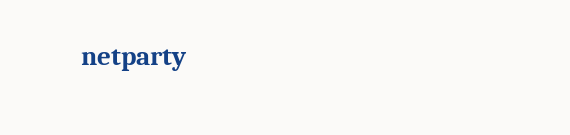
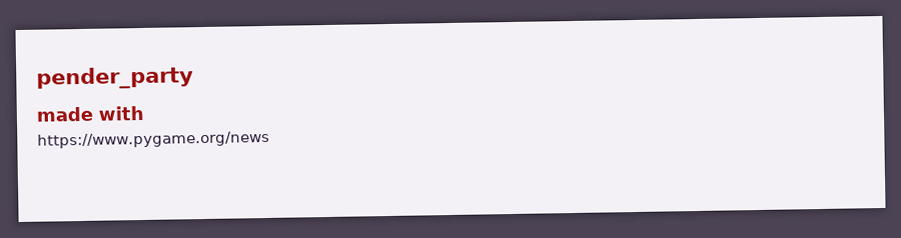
- netparty
+ pender_party
+ made with
+ https://www.pygame.org/news

